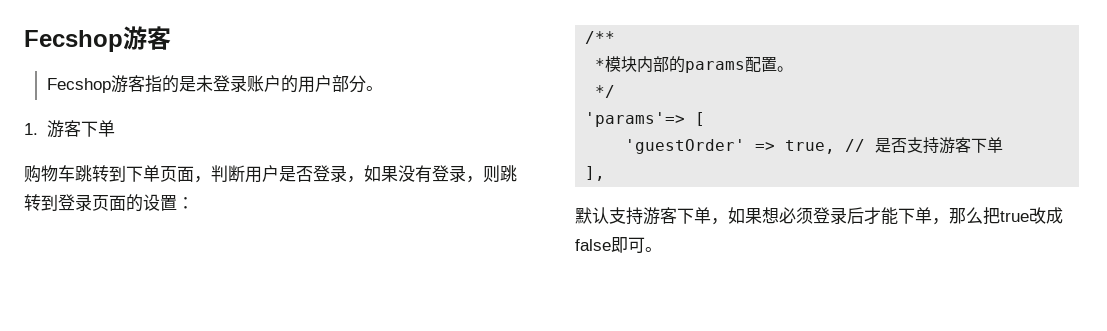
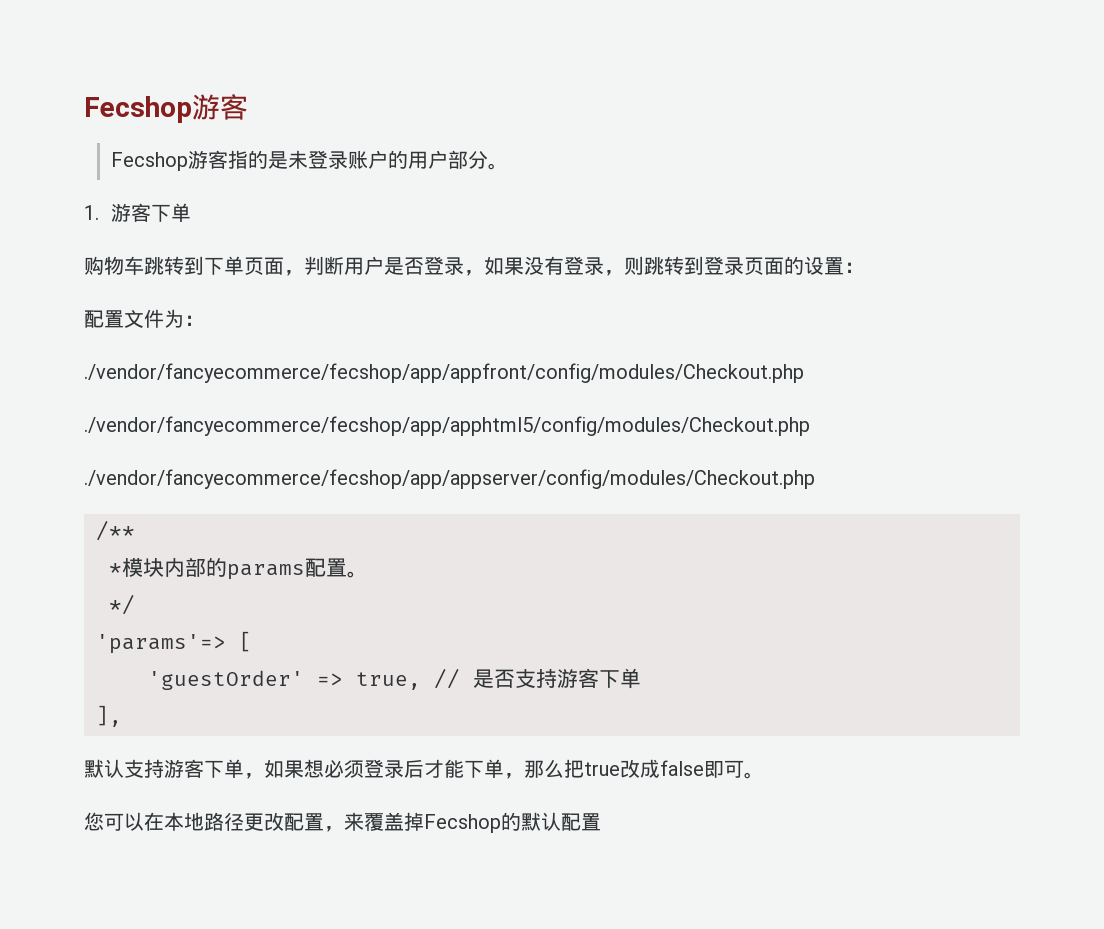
+ 配置文件为：
+ ./vendor/fancyecommerce/fecshop/app/appfront/config/modules/Checkout.php
+ ./vendor/fancyecommerce/fecshop/app/apphtml5/config/modules/Checkout.php
+ ./vendor/fancyecommerce/fecshop/app/appserver/config/modules/Checkout.php
+ 您可以在本地路径更改配置，来覆盖掉Fecshop的默认配置

